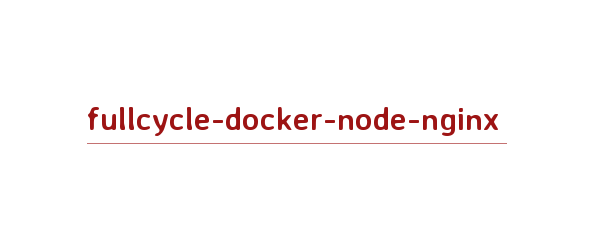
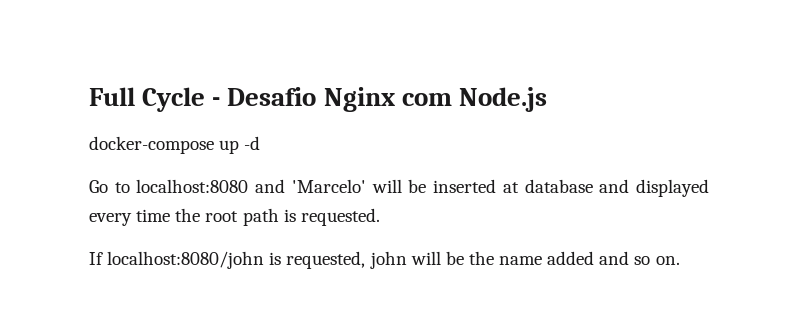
- fullcycle-docker-node-nginx
+ Full Cycle - Desafio Nginx com Node.js
+ docker-compose up -d
+ Go to localhost:8080 and 'Marcelo' will be inserted at database and displayed every time the root path is requested.
+ If localhost:8080/john is requested, john will be the name added and so on.

